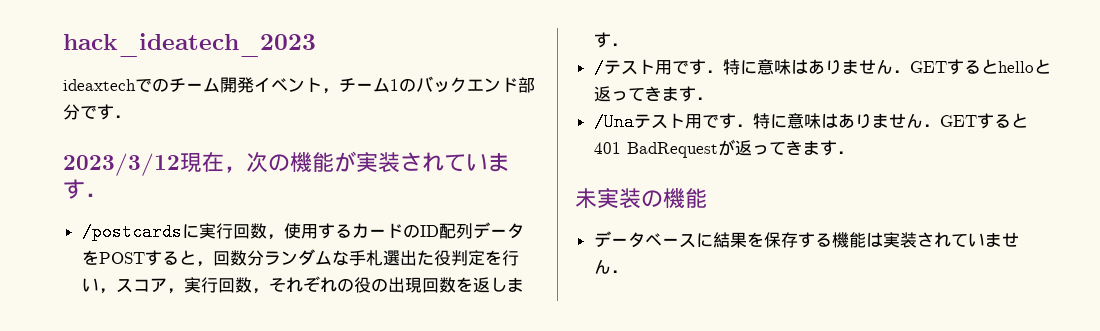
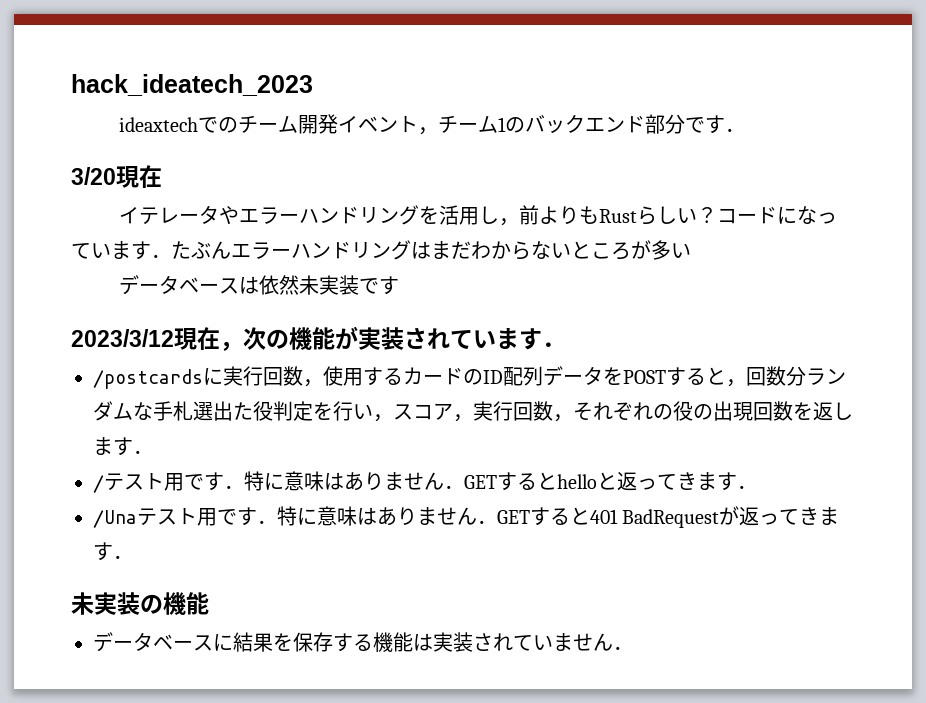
+ 3/20現在
+ イテレータやエラーハンドリングを活用し，前よりもRustらしい？コードになっています．たぶんエラーハンドリングはまだわからないところが多い
+ データベースは依然未実装です

